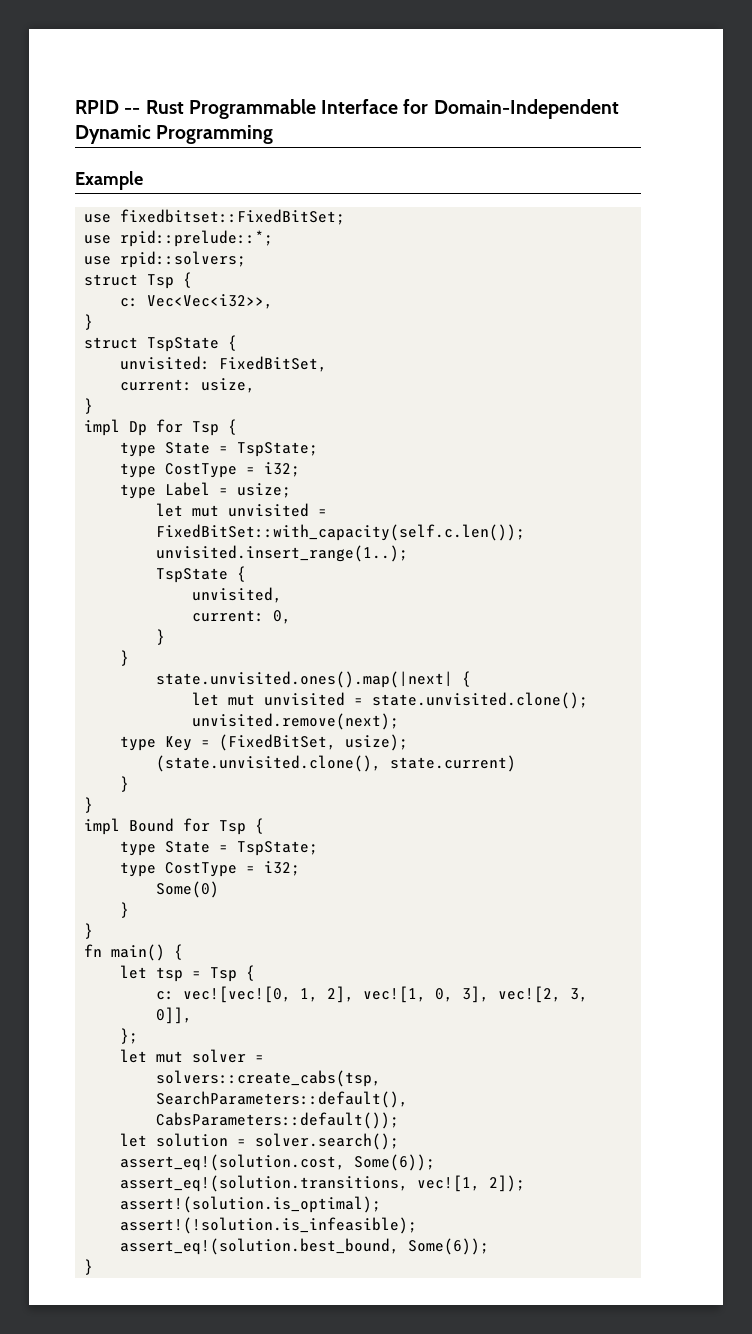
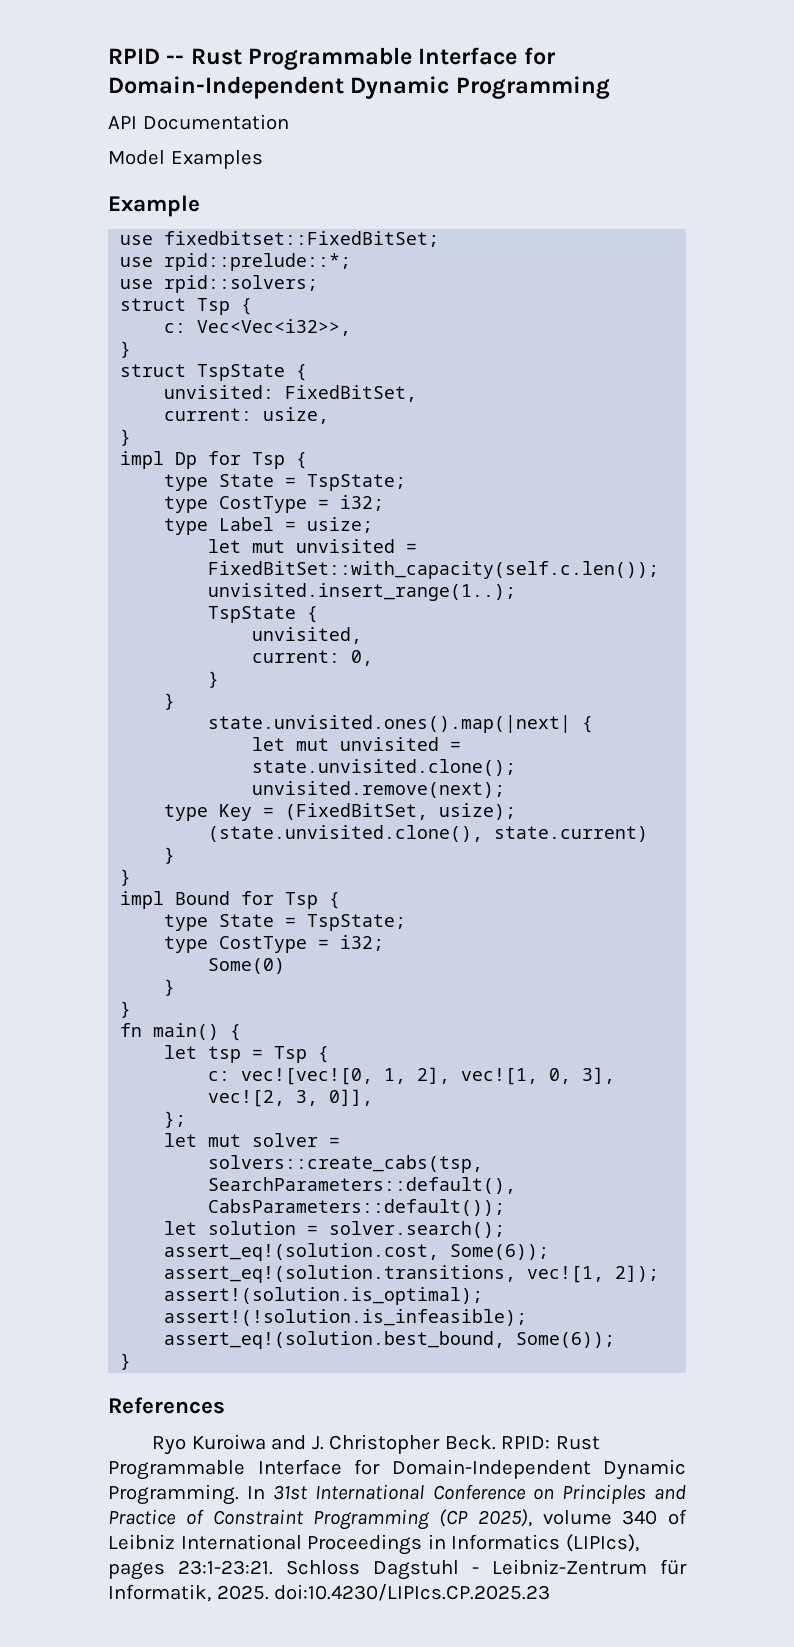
+ API Documentation
+ Model Examples
+ References
+ Ryo Kuroiwa and J. Christopher Beck. RPID: Rust Programmable Interface for Domain-Independent Dynamic Programming. In 31st International Conference on Principles and Practice of Constraint Programming (CP 2025), volume 340 of Leibniz International Proceedings in Informatics (LIPIcs), pages 23:1-23:21. Schloss Dagstuhl - Leibniz-Zentrum für Informatik, 2025. doi:10.4230/LIPIcs.CP.2025.23

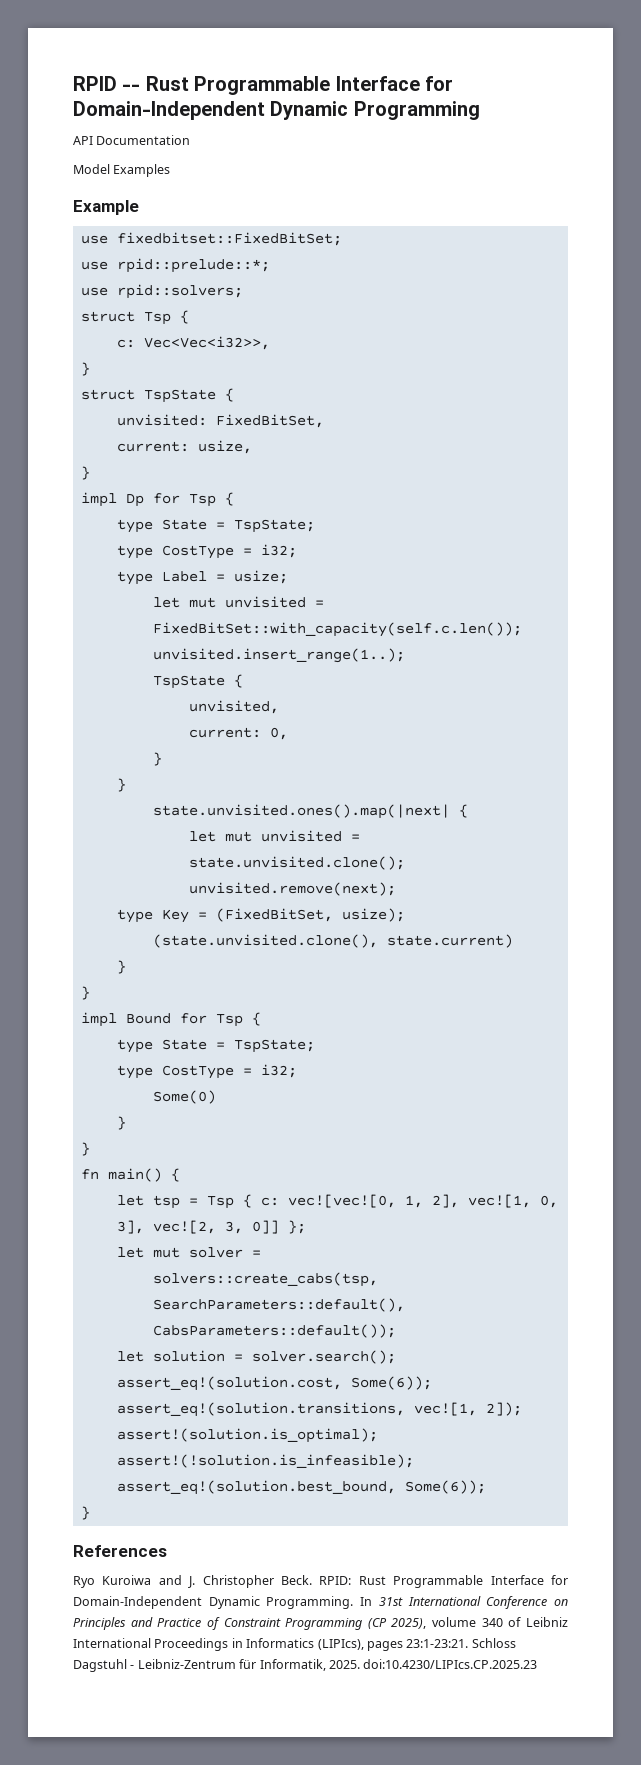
- let tsp = Tsp {
- c: vec![vec![0, 1, 2], vec![1, 0, 3], vec![2, 3, 0]],
- };
+ let tsp = Tsp { c: vec![vec![0, 1, 2], vec![1, 0, 3], vec![2, 3, 0]] };

